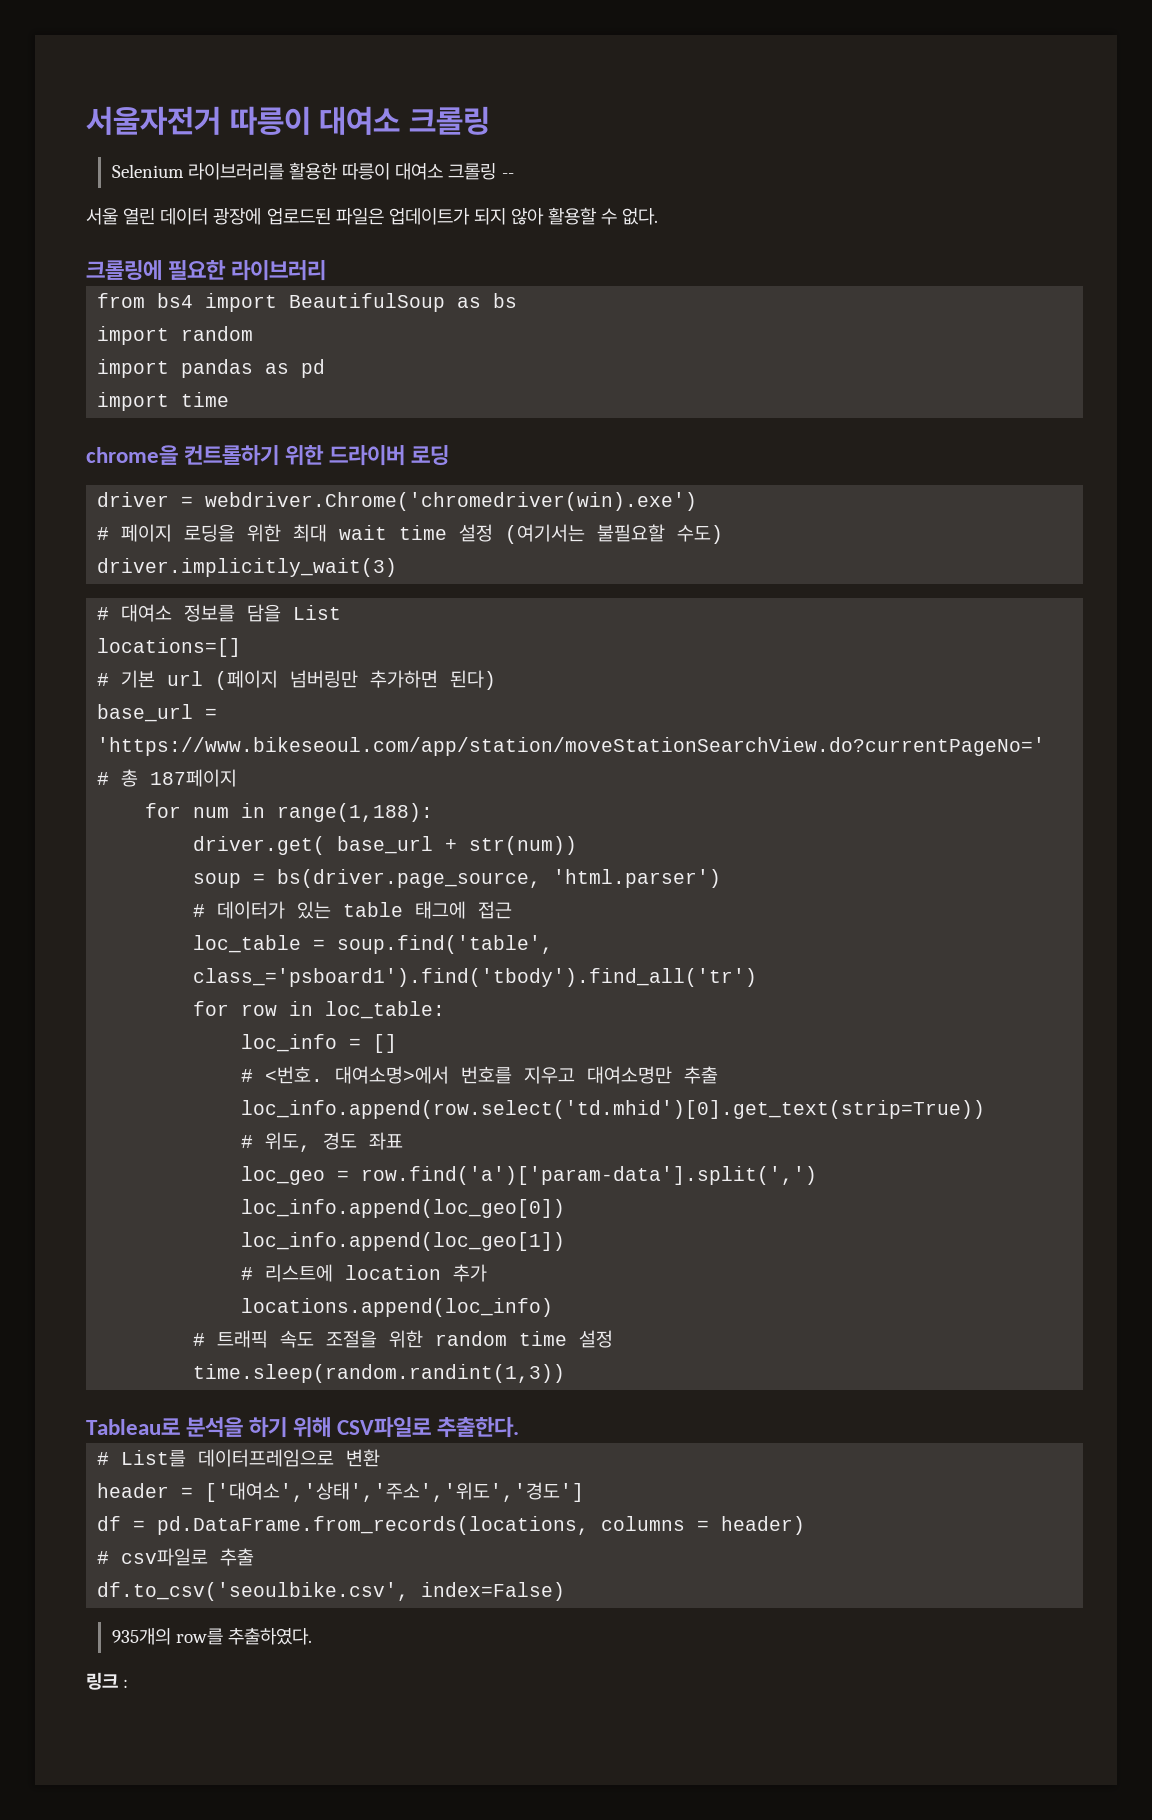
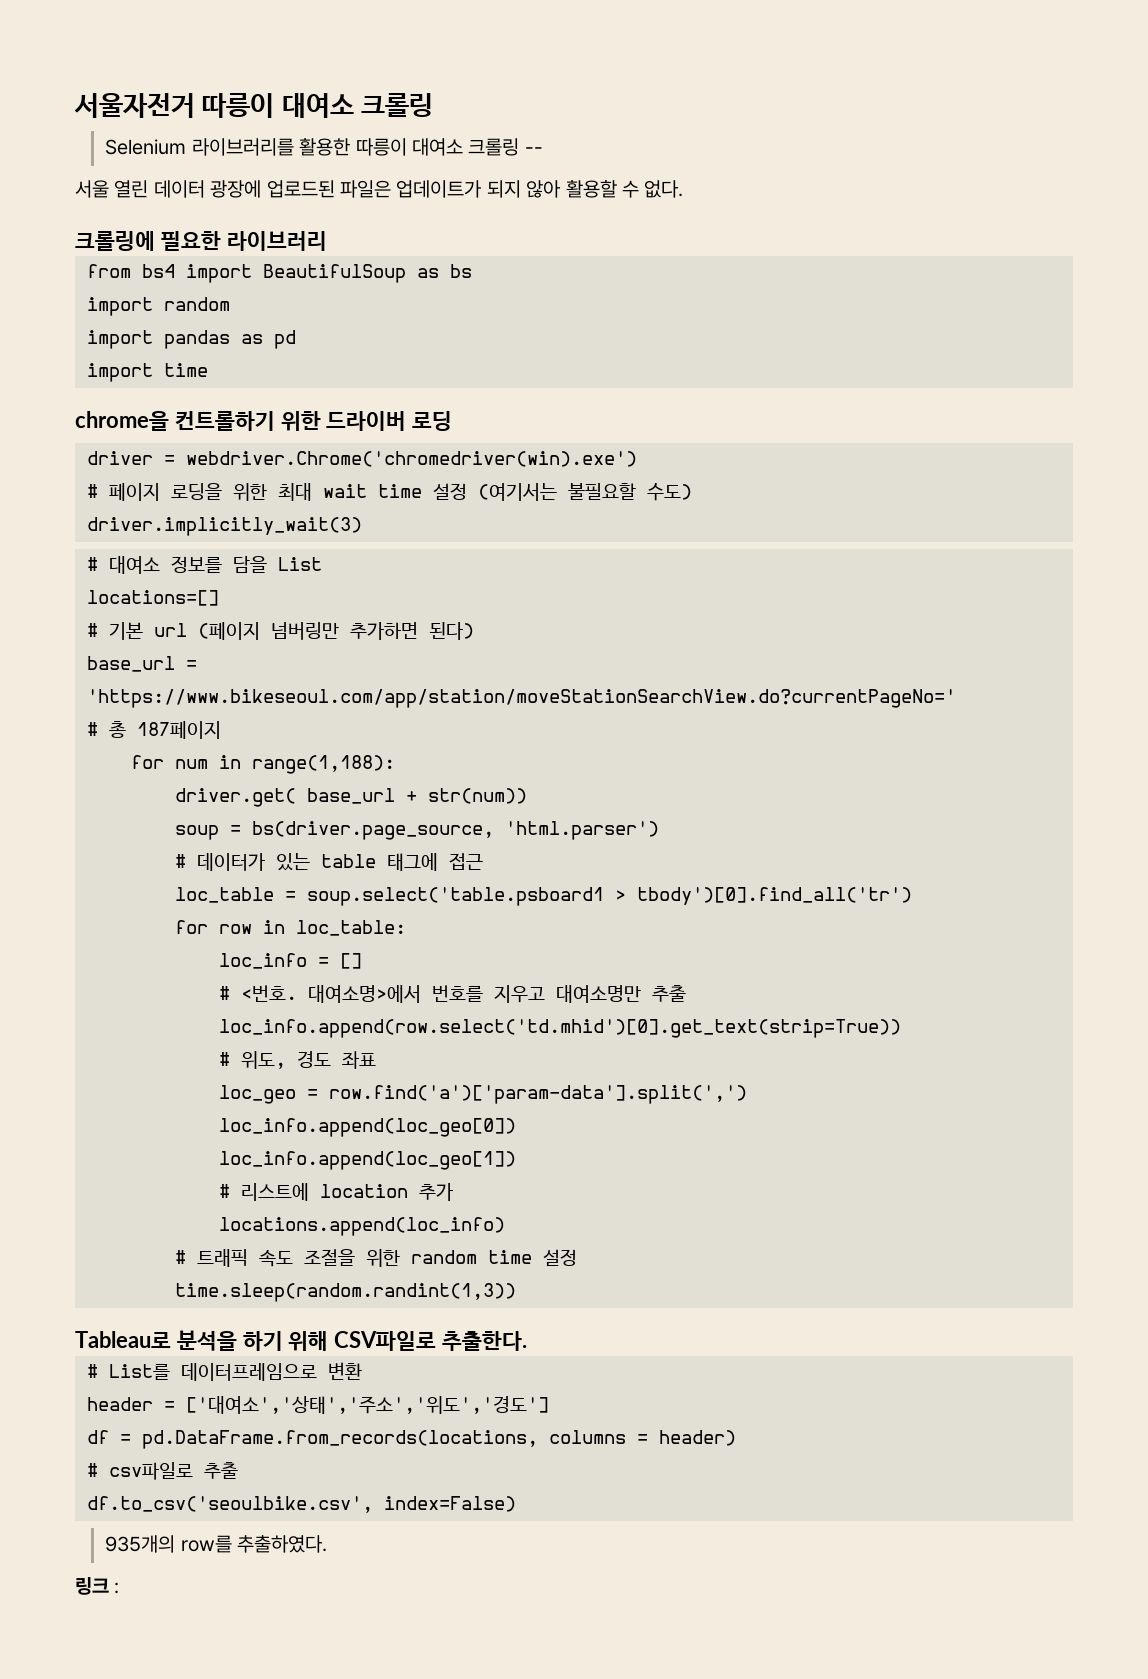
- loc_table = soup.find('table', class_='psboard1').find('tbody').find_all('tr')
+ loc_table = soup.select('table.psboard1 > tbody')[0].find_all('tr')

